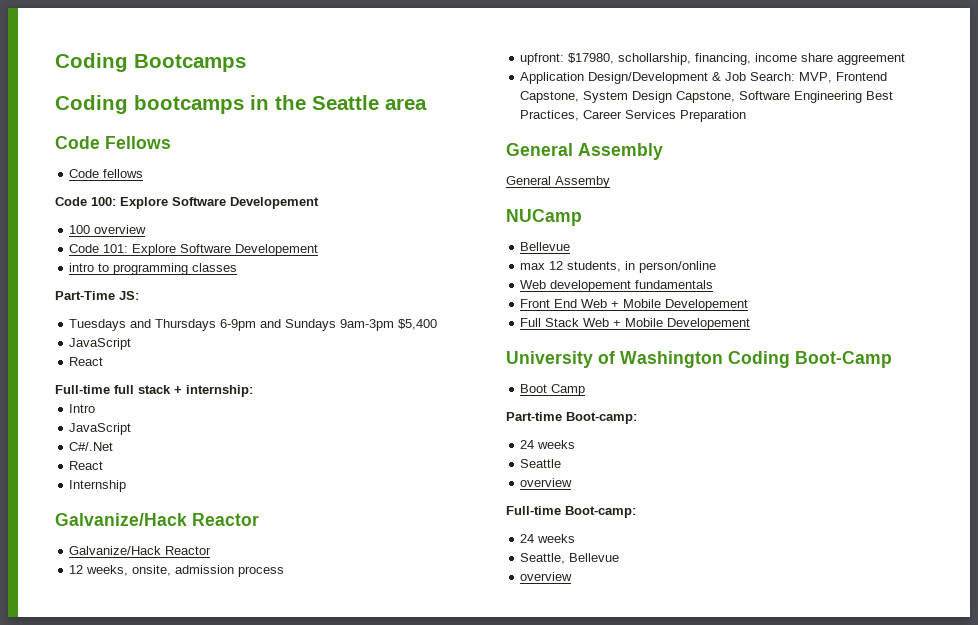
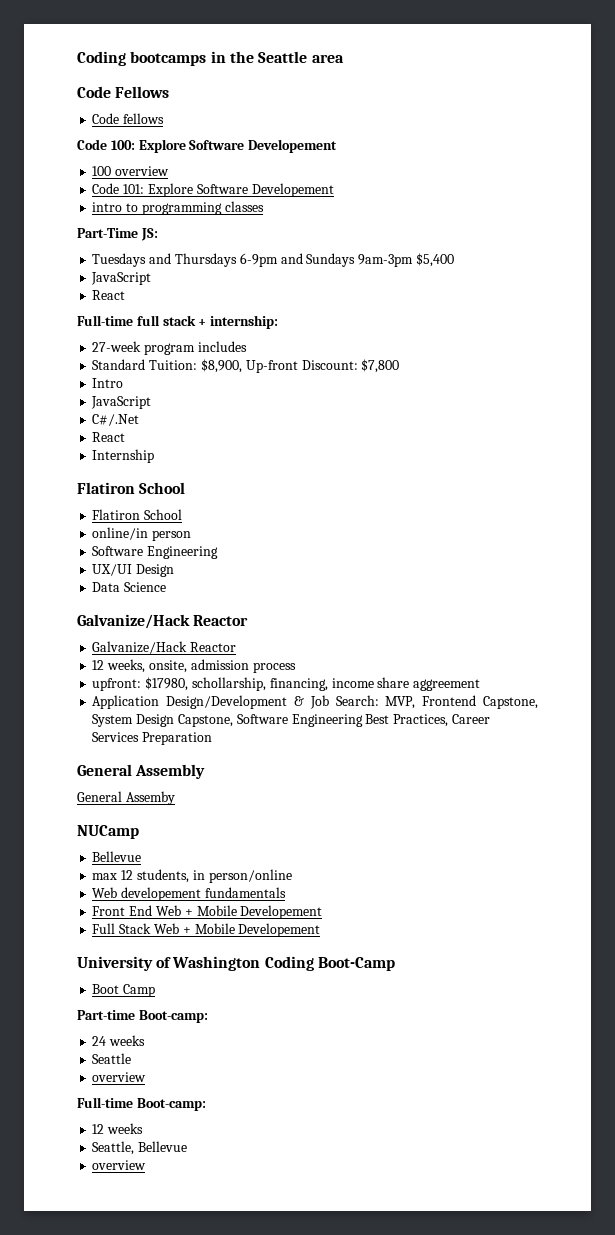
- Coding Bootcamps
+ 27-week program includes
+ Standard Tuition: $8,900, Up-front Discount: $7,800
  Internship
+ Flatiron School
+ Flatiron School
+ online/in person
+ Software Engineering
+ UX/UI Design
+ Data Science
  Full-time Boot-camp:
- 24 weeks
+ 12 weeks

